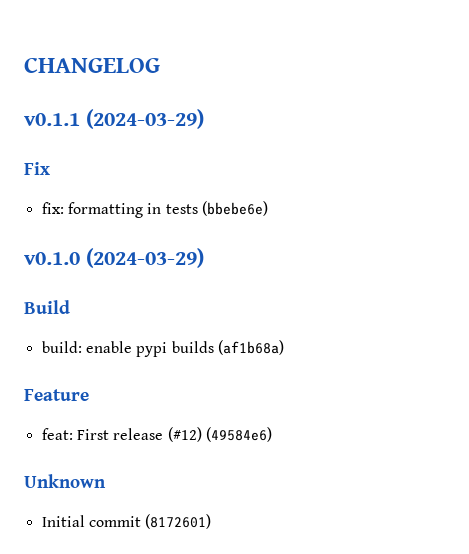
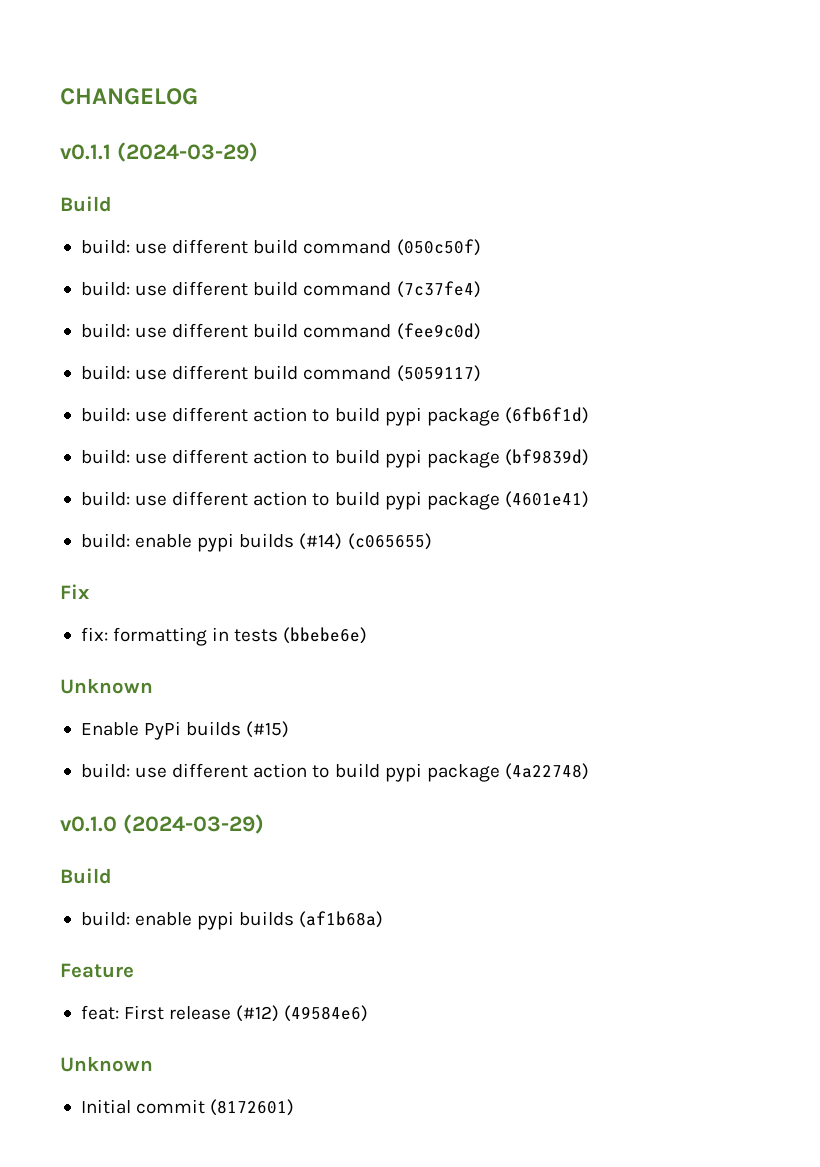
  v0.1.1 (2024-03-29)
+ Build
+ build: use different build command (050c50f)
+ build: use different build command (7c37fe4)
+ build: use different build command (fee9c0d)
+ build: use different build command (5059117)
+ build: use different action to build pypi package (6fb6f1d)
+ build: use different action to build pypi package (bf9839d)
+ build: use different action to build pypi package (4601e41)
+ build: enable pypi builds (#14) (c065655)
  fix: formatting in tests (bbebe6e)
+ Unknown
+ Enable PyPi builds (#15)
+ build: use different action to build pypi package (4a22748)

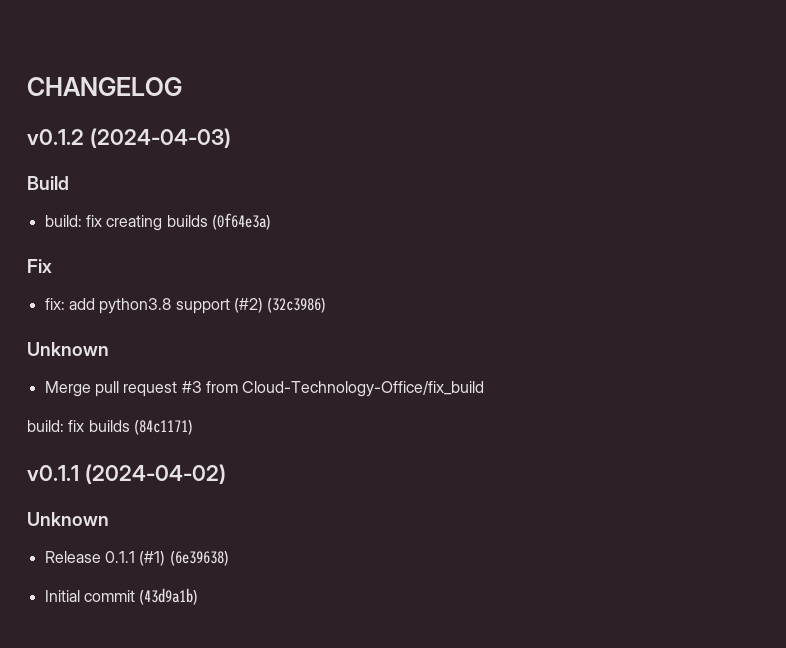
- v0.1.1 (2024-03-29)
+ v0.1.2 (2024-04-03)
  Build
- build: use different build command (050c50f)
- build: use different build command (7c37fe4)
- build: use different build command (fee9c0d)
- build: use different build command (5059117)
- build: use different action to build pypi package (6fb6f1d)
- build: use different action to build pypi package (bf9839d)
- build: use different action to build pypi package (4601e41)
- build: enable pypi builds (#14) (c065655)
+ build: fix creating builds (0f64e3a)
  Fix
- fix: formatting in tests (bbebe6e)
+ fix: add python3.8 support (#2) (32c3986)
  Unknown
- Enable PyPi builds (#15)
- build: use different action to build pypi package (4a22748)
- v0.1.0 (2024-03-29)
- Build
- build: enable pypi builds (af1b68a)
- Feature
- feat: First release (#12) (49584e6)
+ Merge pull request #3 from Cloud-Technology-Office/fix_build
+ build: fix builds (84c1171)
+ v0.1.1 (2024-04-02)
  Unknown
+ Release 0.1.1 (#1) (6e39638)
- Initial commit (8172601)
+ Initial commit (43d9a1b)

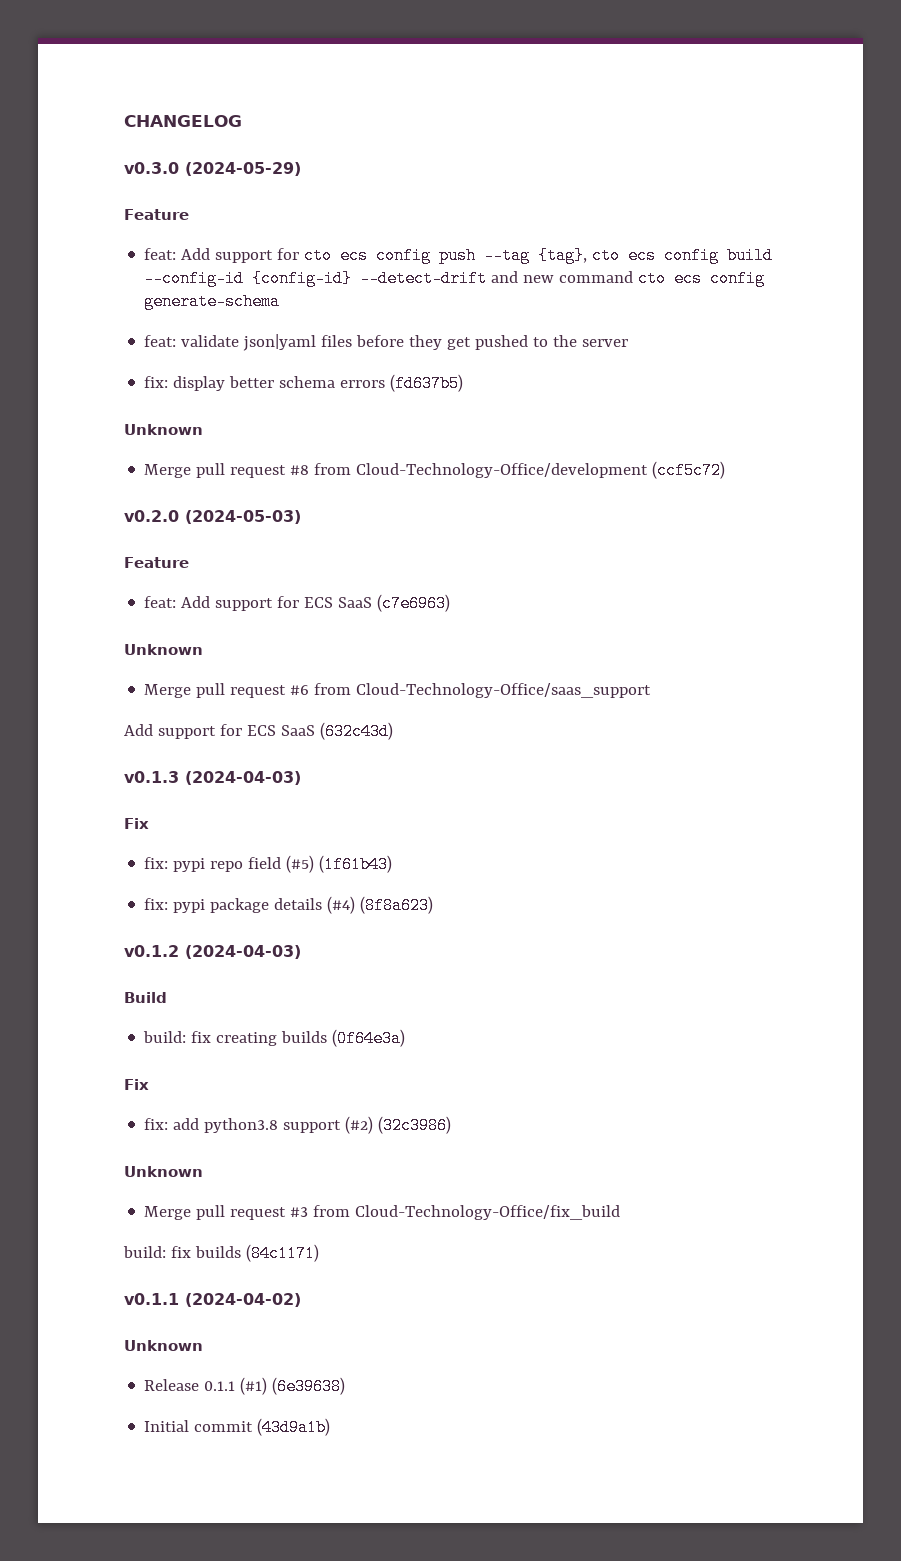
+ v0.3.0 (2024-05-29)
+ Feature
+ feat: Add support for cto ecs config push --tag {tag}, cto ecs config build --config-id {config-id} --detect-drift and new command cto ecs config generate-schema
+ feat: validate json|yaml files before they get pushed to the server
+ fix: display better schema errors (fd637b5)
+ Unknown
+ Merge pull request #8 from Cloud-Technology-Office/development (ccf5c72)
+ v0.2.0 (2024-05-03)
+ Feature
+ feat: Add support for ECS SaaS (c7e6963)
+ Unknown
+ Merge pull request #6 from Cloud-Technology-Office/saas_support
+ Add support for ECS SaaS (632c43d)
+ v0.1.3 (2024-04-03)
+ Fix
+ fix: pypi repo field (#5) (1f61b43)
+ fix: pypi package details (#4) (8f8a623)

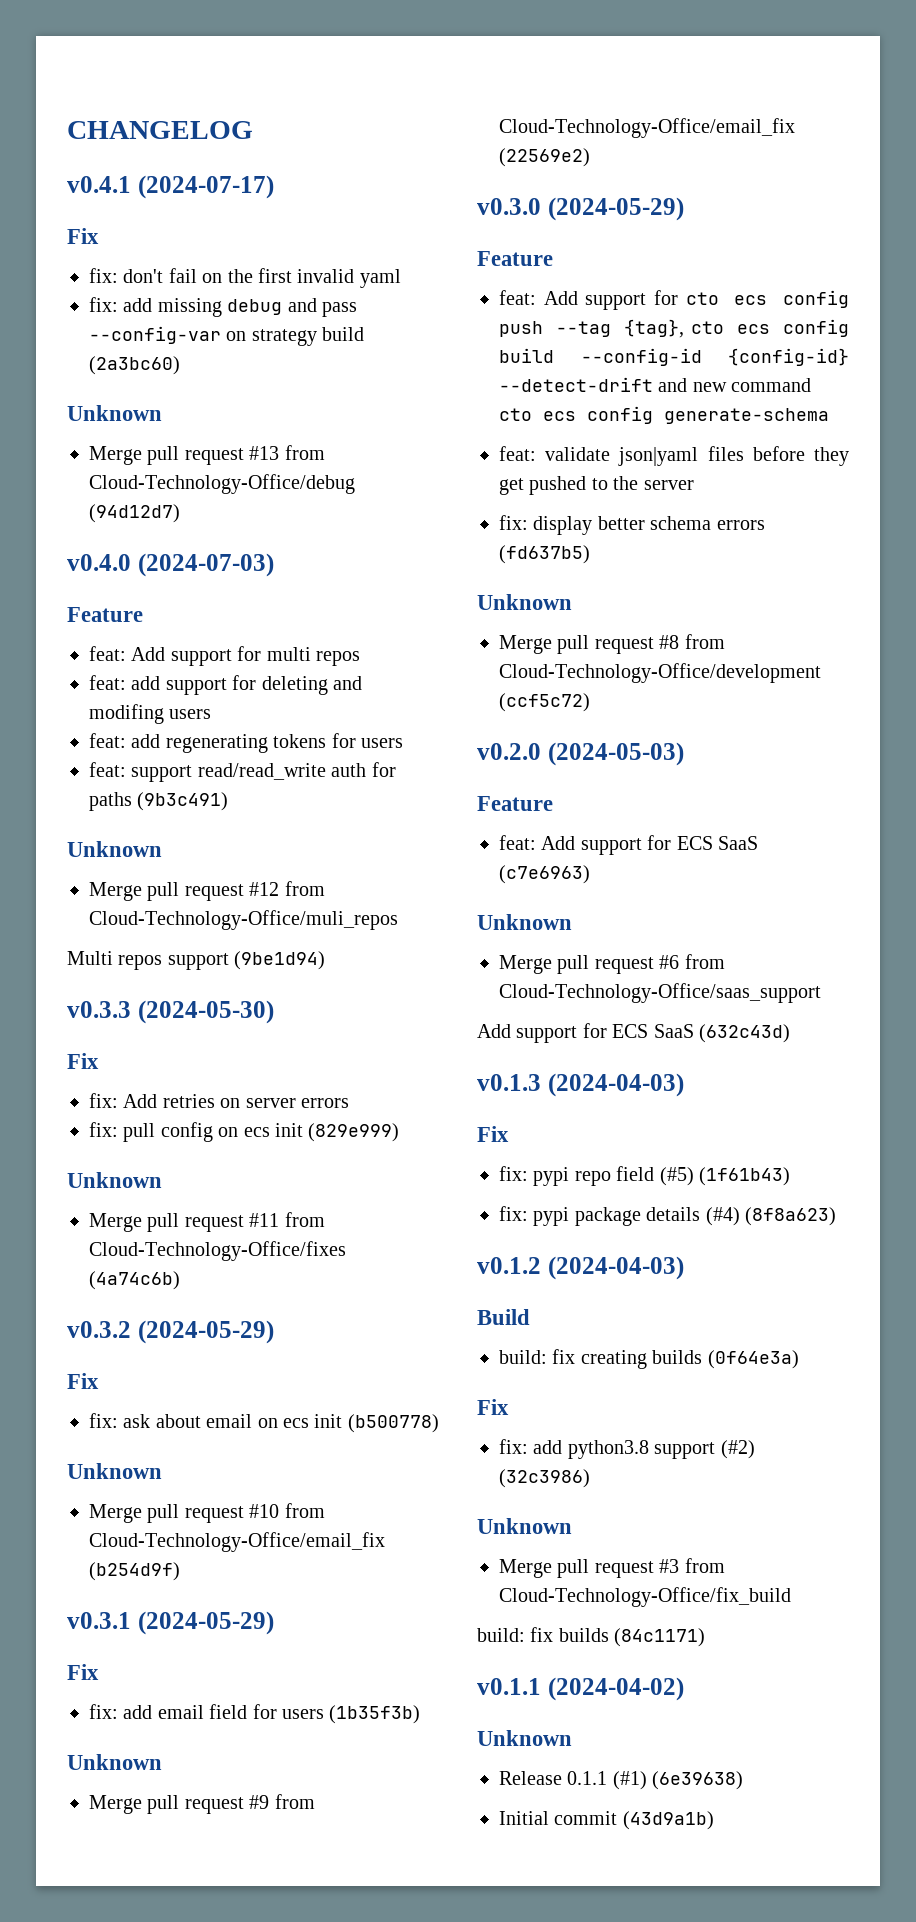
+ v0.4.1 (2024-07-17)
+ Fix
+ fix: don't fail on the first invalid yaml
+ fix: add missing debug and pass --config-var on strategy build (2a3bc60)
+ Unknown
+ Merge pull request #13 from Cloud-Technology-Office/debug (94d12d7)
+ v0.4.0 (2024-07-03)
+ Feature
+ feat: Add support for multi repos
+ feat: add support for deleting and modifing users
+ feat: add regenerating tokens for users
+ feat: support read/read_write auth for paths (9b3c491)
+ Unknown
+ Merge pull request #12 from Cloud-Technology-Office/muli_repos
+ Multi repos support (9be1d94)
+ v0.3.3 (2024-05-30)
+ Fix
+ fix: Add retries on server errors
+ fix: pull config on ecs init (829e999)
+ Unknown
+ Merge pull request #11 from Cloud-Technology-Office/fixes (4a74c6b)
+ v0.3.2 (2024-05-29)
+ Fix
+ fix: ask about email on ecs init (b500778)
+ Unknown
+ Merge pull request #10 from Cloud-Technology-Office/email_fix (b254d9f)
+ v0.3.1 (2024-05-29)
+ Fix
+ fix: add email field for users (1b35f3b)
+ Unknown
+ Merge pull request #9 from Cloud-Technology-Office/email_fix (22569e2)

